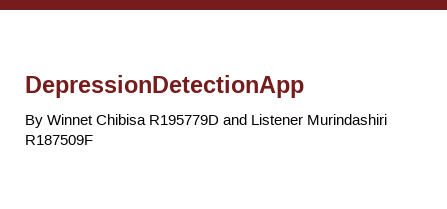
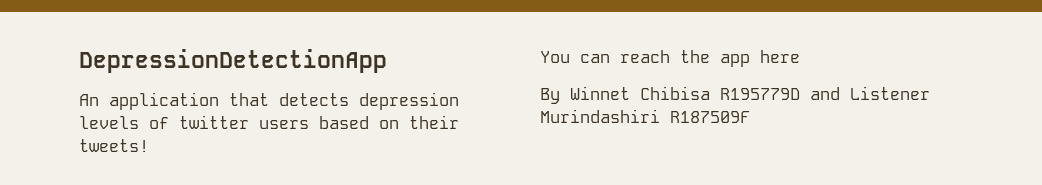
+ An application that detects depression levels of twitter users based on their tweets!
+ You can reach the app here

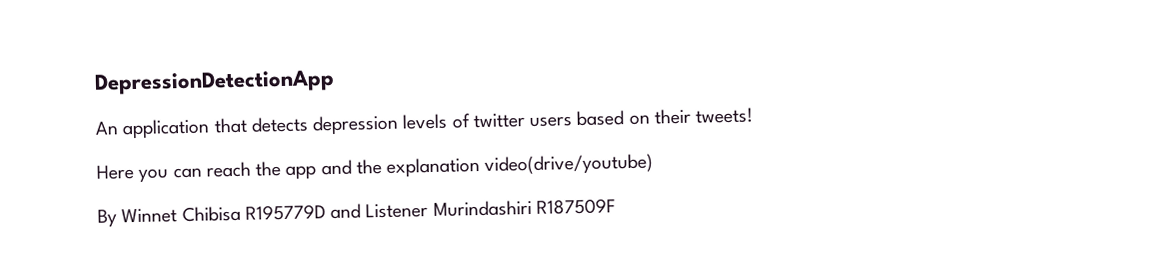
- You can reach the app here
+ Here you can reach the app and the explanation video(drive/youtube)

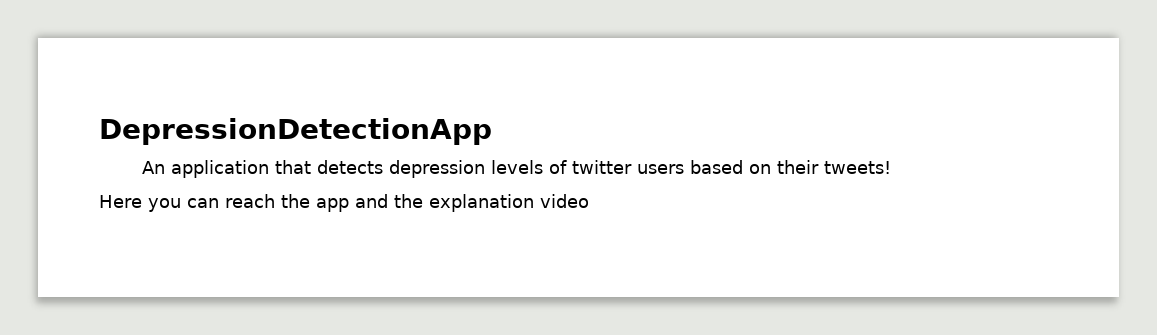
- Here you can reach the app and the explanation video(drive/youtube)
- By Winnet Chibisa R195779D and Listener Murindashiri R187509F
+ Here you can reach the app and the explanation video

